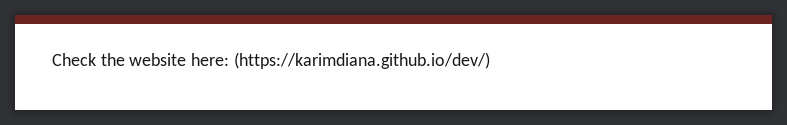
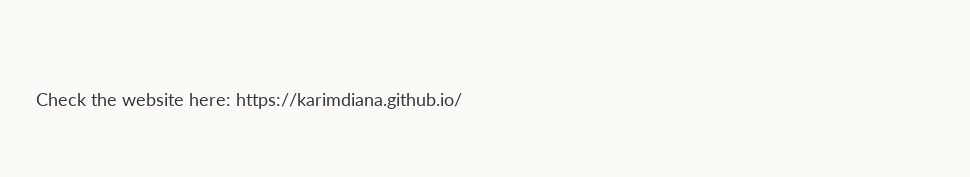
- Check the website here: (https://karimdiana.github.io/dev/)
+ Check the website here: https://karimdiana.github.io/

